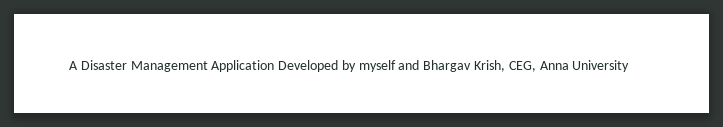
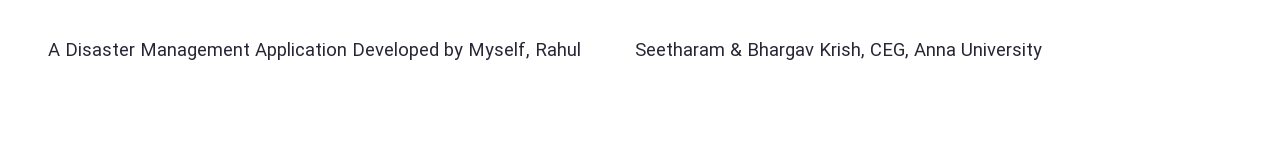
- A Disaster Management Application Developed by myself and Bhargav Krish, CEG, Anna University
+ A Disaster Management Application Developed by Myself, Rahul Seetharam & Bhargav Krish, CEG, Anna University

